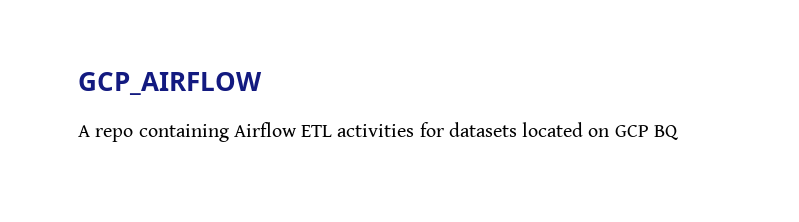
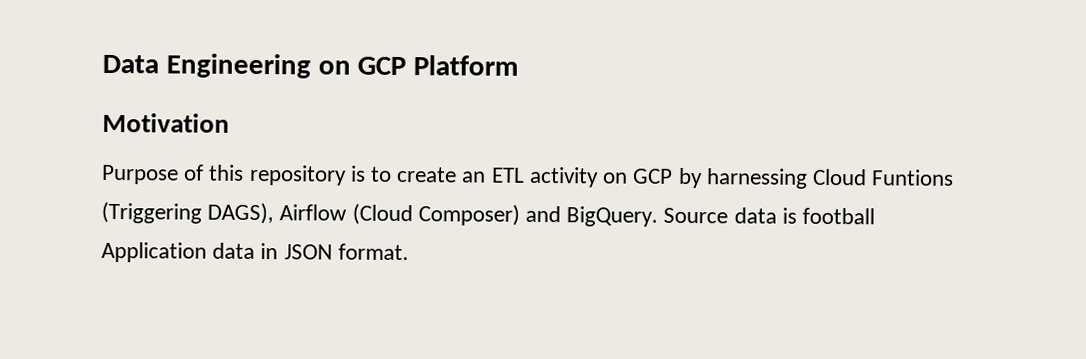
- GCP_AIRFLOW
- A repo containing Airflow ETL activities for datasets located on GCP BQ
+ Data Engineering on GCP Platform
+ Motivation
+ Purpose of this repository is to create an ETL activity on GCP by harnessing Cloud Funtions (Triggering DAGS), Airflow (Cloud Composer) and BigQuery. Source data is football Application data in JSON format.

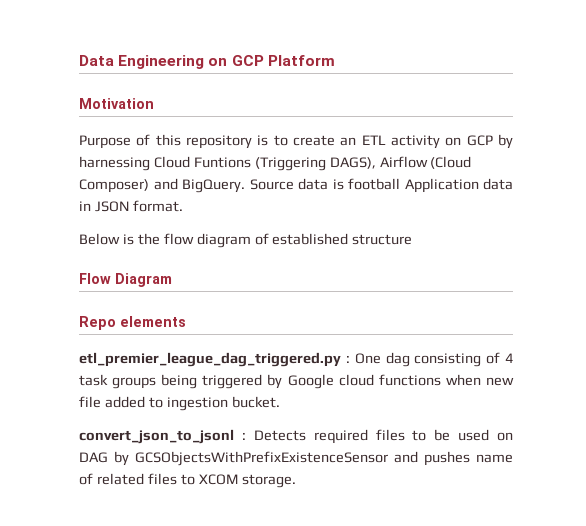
+ Below is the flow diagram of established structure
+ Flow Diagram
+ Repo elements
+ etl_premier_league_dag_triggered.py : One dag consisting of 4 task groups being triggered by Google cloud functions when new file added to ingestion bucket.
+ convert_json_to_jsonl : Detects required files to be used on DAG by GCSObjectsWithPrefixExistenceSensor and pushes name of related files to XCOM storage.

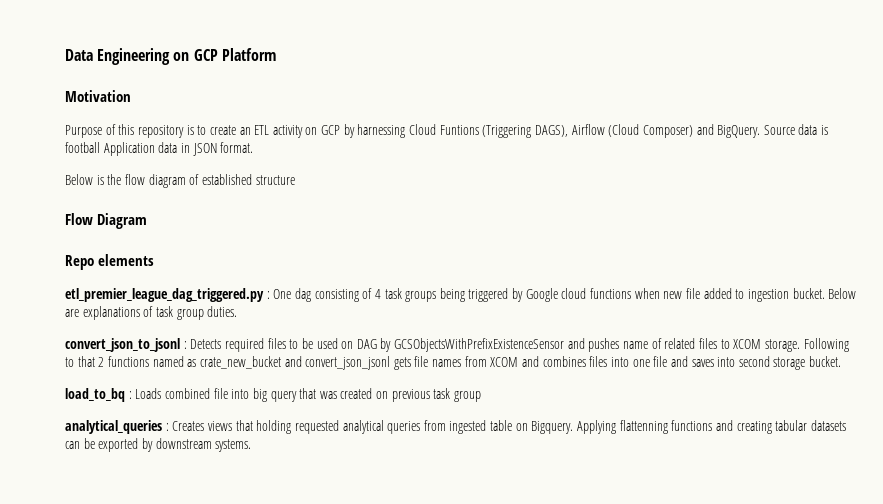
+ Below are explanations of task group duties.
+ Following to that 2 functions named as crate_new_bucket and convert_json_jsonl gets file names from XCOM and combines files into one file and saves into second storage bucket.
+ load_to_bq : Loads combined file into big query that was created on previous task group
+ analytical_queries : Creates views that holding requested analytical queries from ingested table on Bigquery. Applying flattenning functions and creating tabular datasets can be exported by downstream systems.

